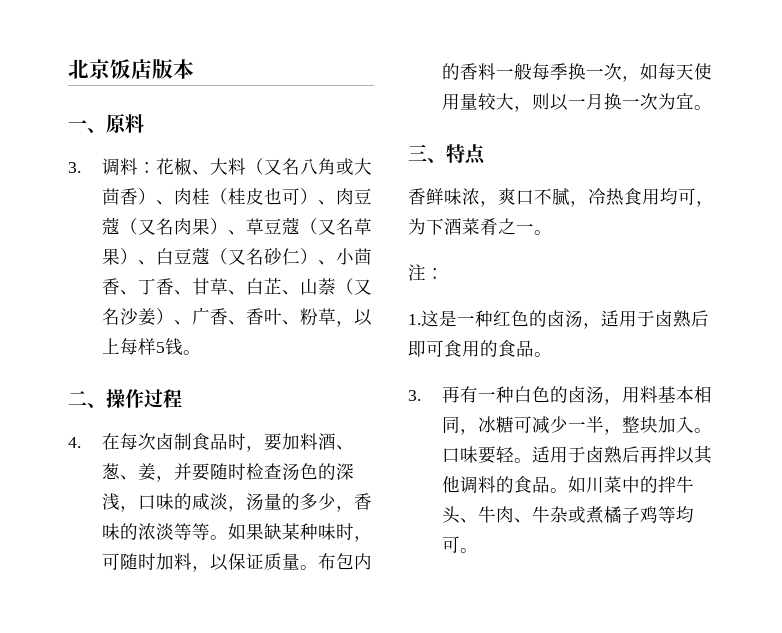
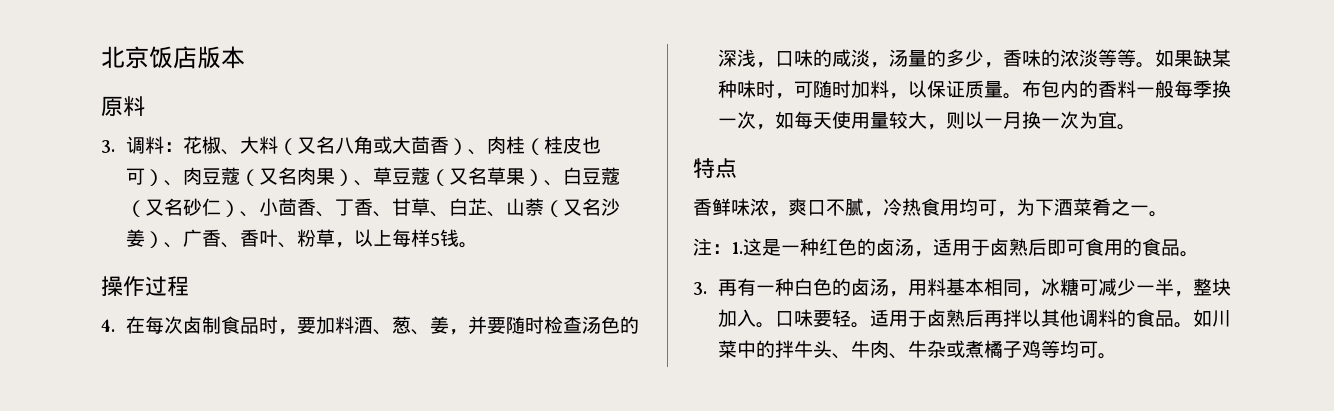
- 一、原料
+ 原料
- 二、操作过程
+ 操作过程
- 三、特点
+ 特点
- 注：
- 1.这是一种红色的卤汤，适用于卤熟后即可食用的食品。
+ 注：1.这是一种红色的卤汤，适用于卤熟后即可食用的食品。

